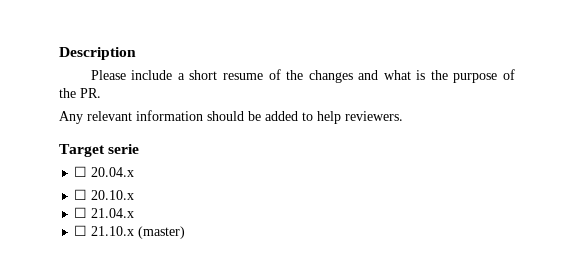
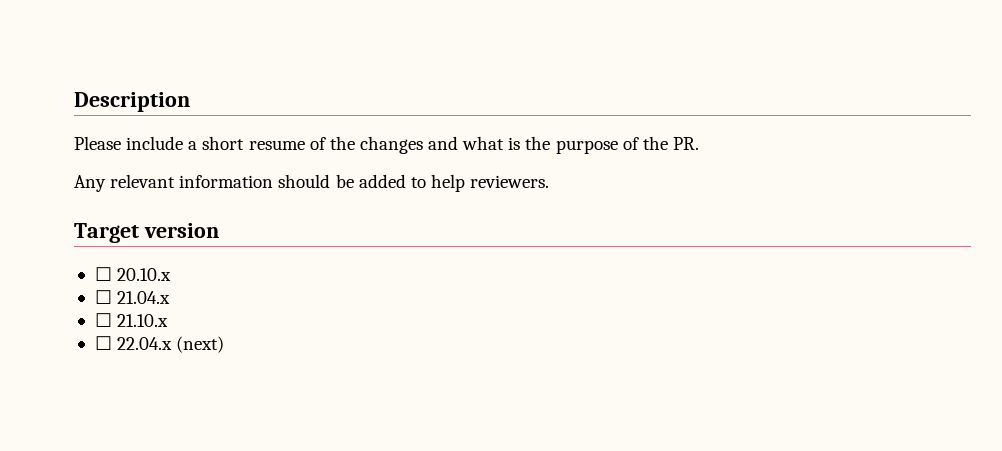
- Target serie
- ☐ 20.04.x
+ Target version
- ☐ 21.10.x (master)
+ ☐ 21.10.x
+ ☐ 22.04.x (next)

